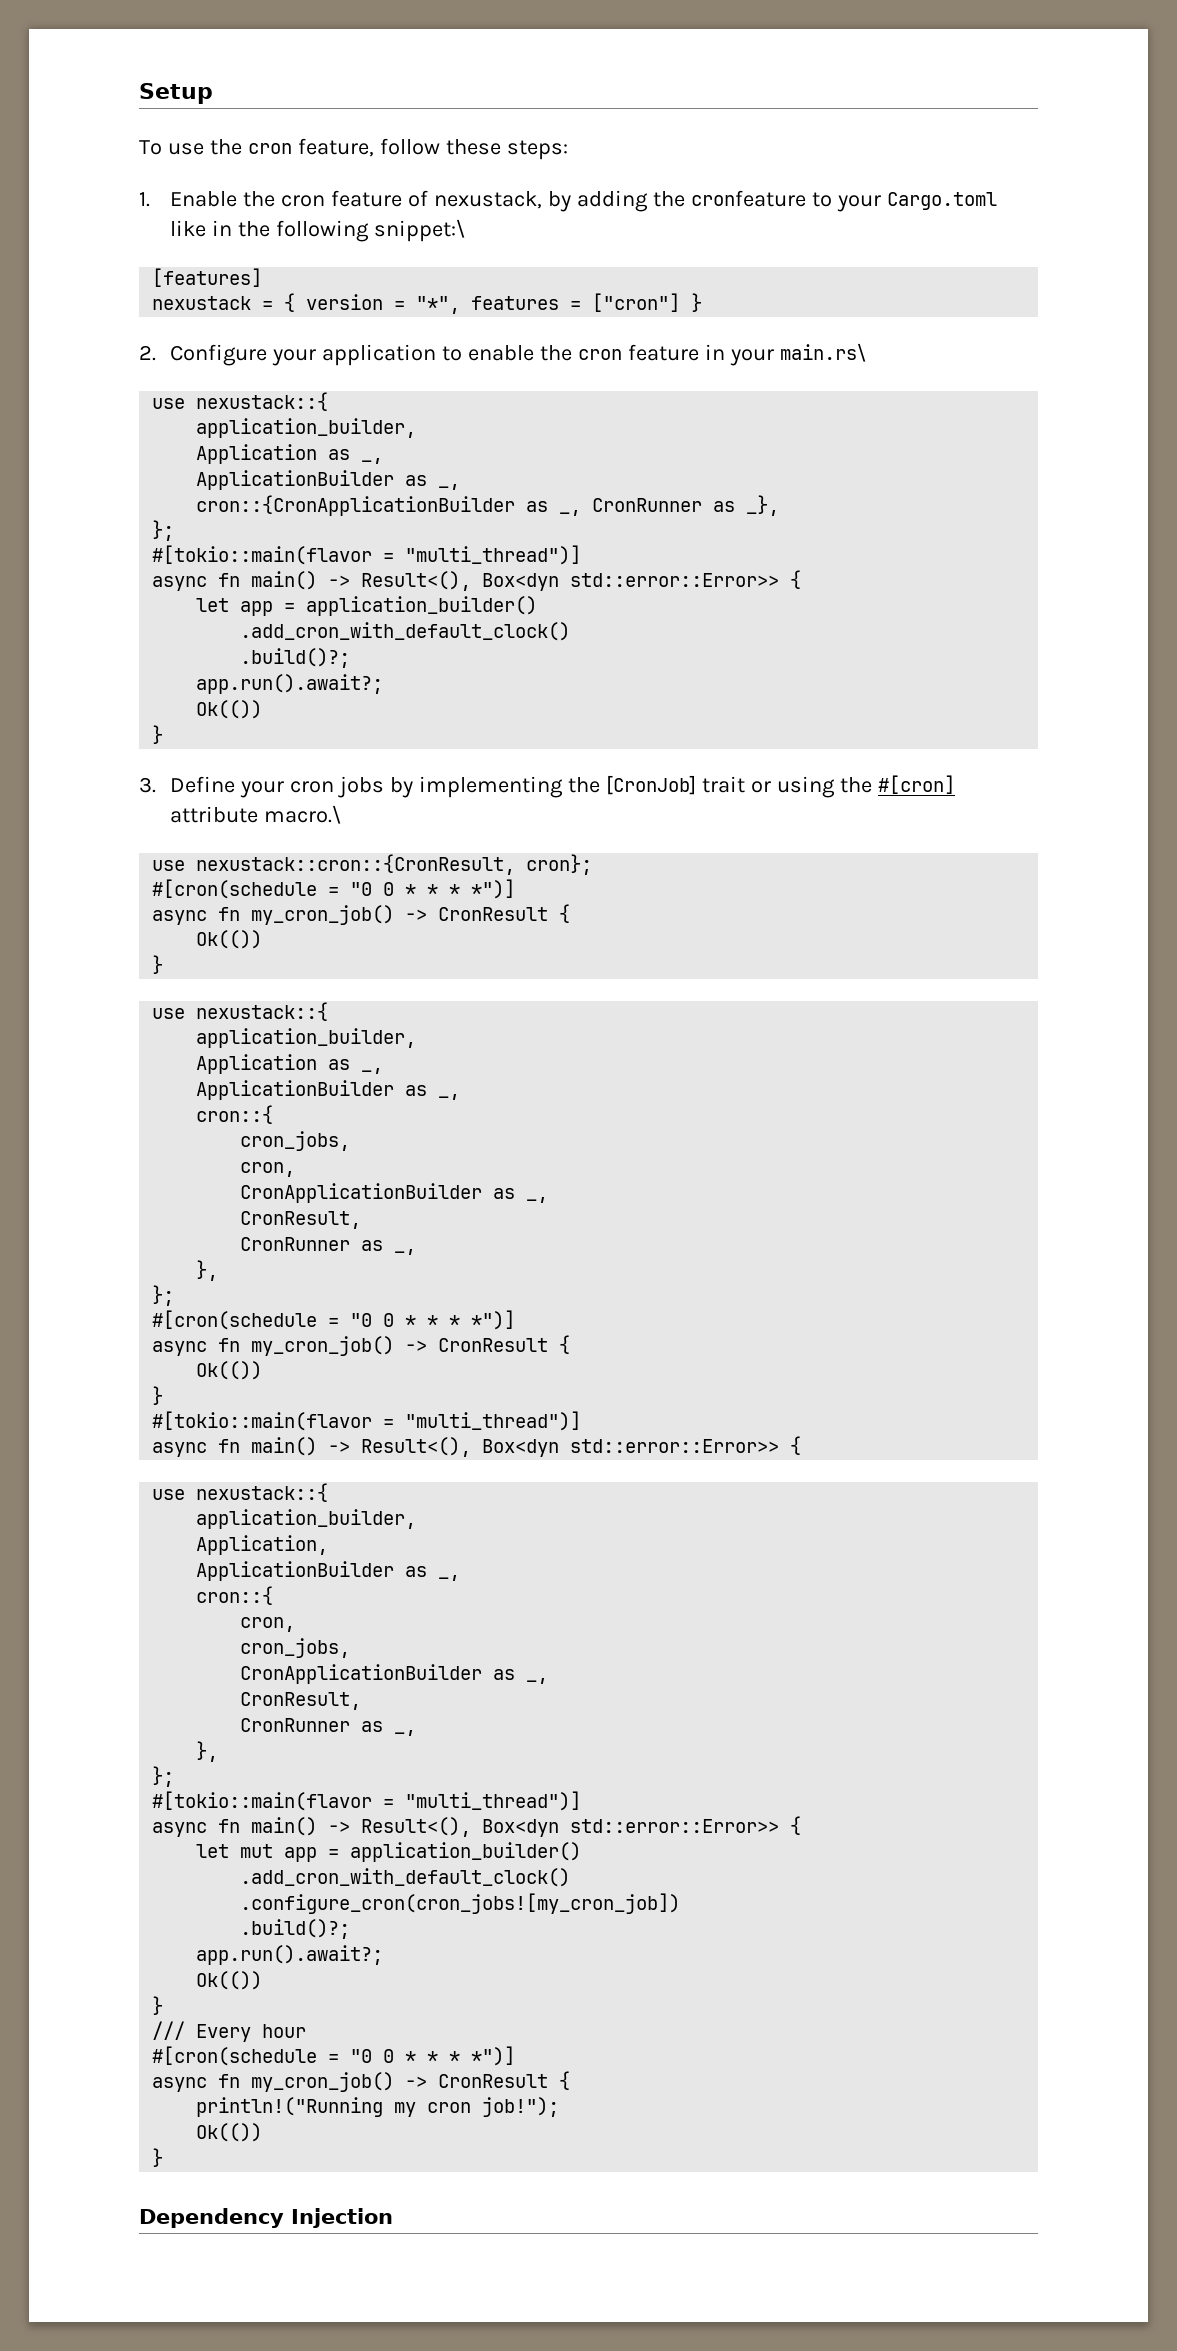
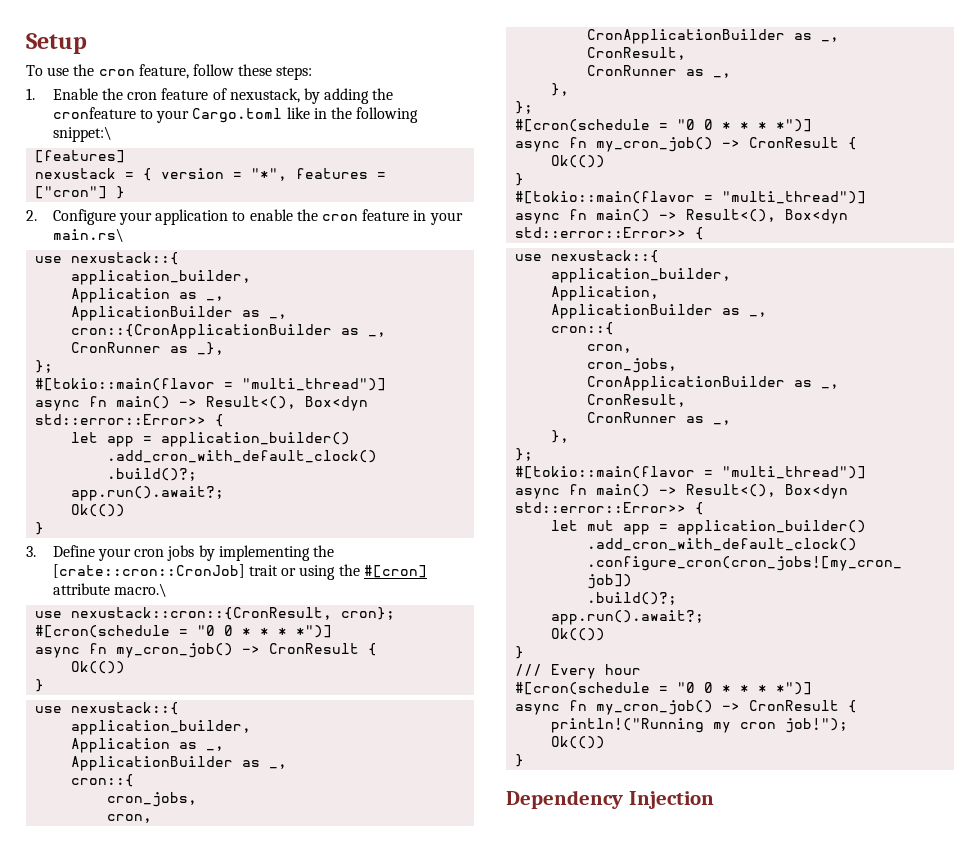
- 3. Define your cron jobs by implementing the [CronJob] trait or using the #[cron] attribute macro.\
+ 3. Define your cron jobs by implementing the [crate::cron::CronJob] trait or using the #[cron] attribute macro.\

